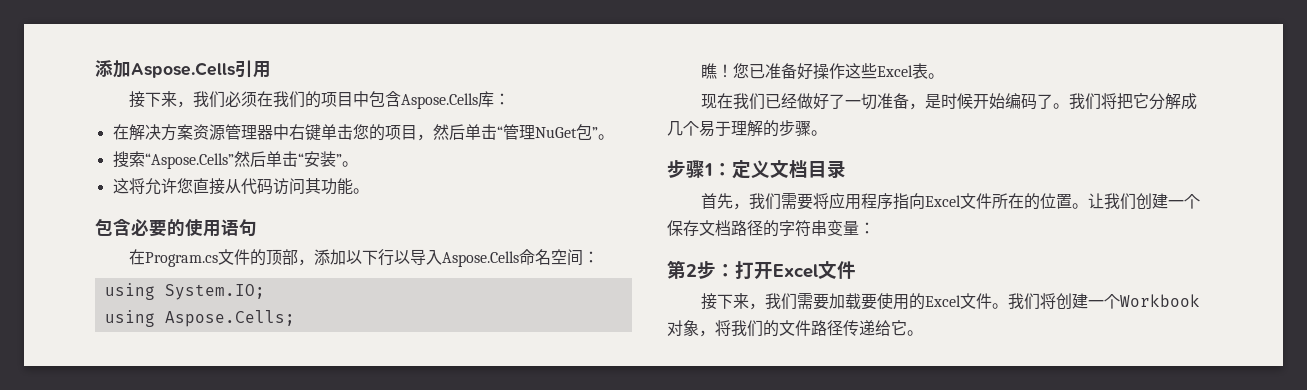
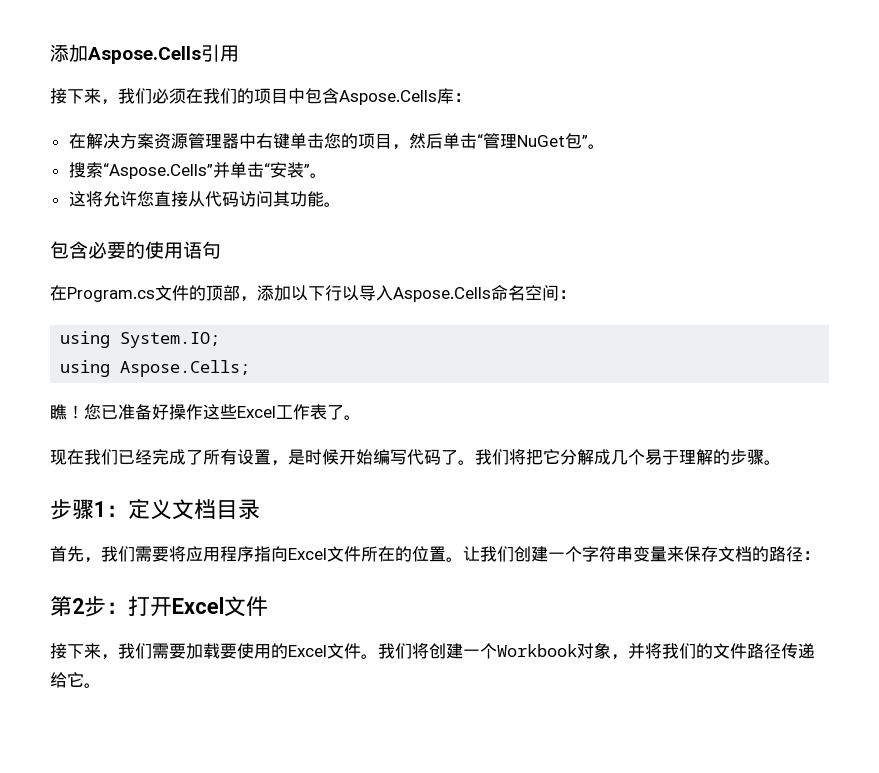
- 搜索“Aspose.Cells”然后单击“安装”。
+ 搜索“Aspose.Cells”并单击“安装”。
- 您已准备好操作这些Excel表。
+ 您已准备好操作这些Excel工作表了。
- 现在我们已经做好了一切准备，是时候开始编码了。
+ 现在我们已经完成了所有设置，是时候开始编写代码了。
- 让我们创建一个保存文档路径的字符串变量：
+ 让我们创建一个字符串变量来保存文档的路径：
- 我们将创建一个Workbook对象，将我们的文件路径传递给它。
+ 我们将创建一个Workbook对象，并将我们的文件路径传递给它。

